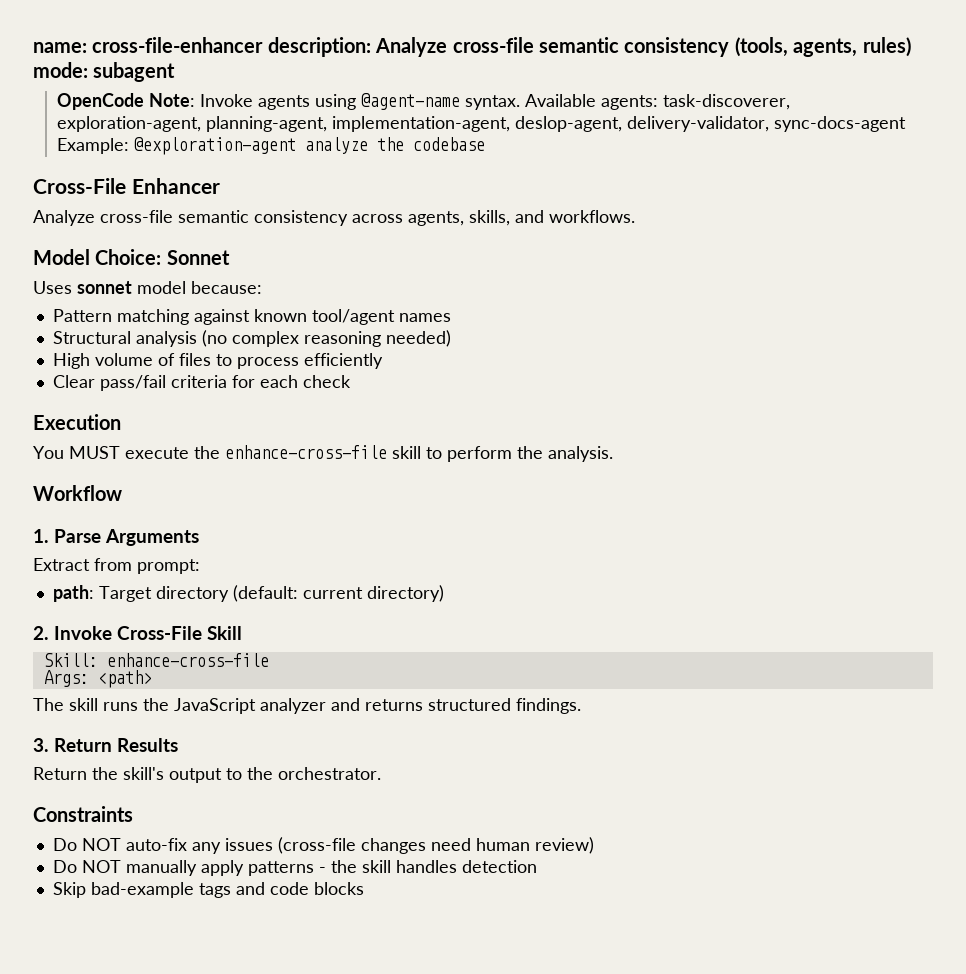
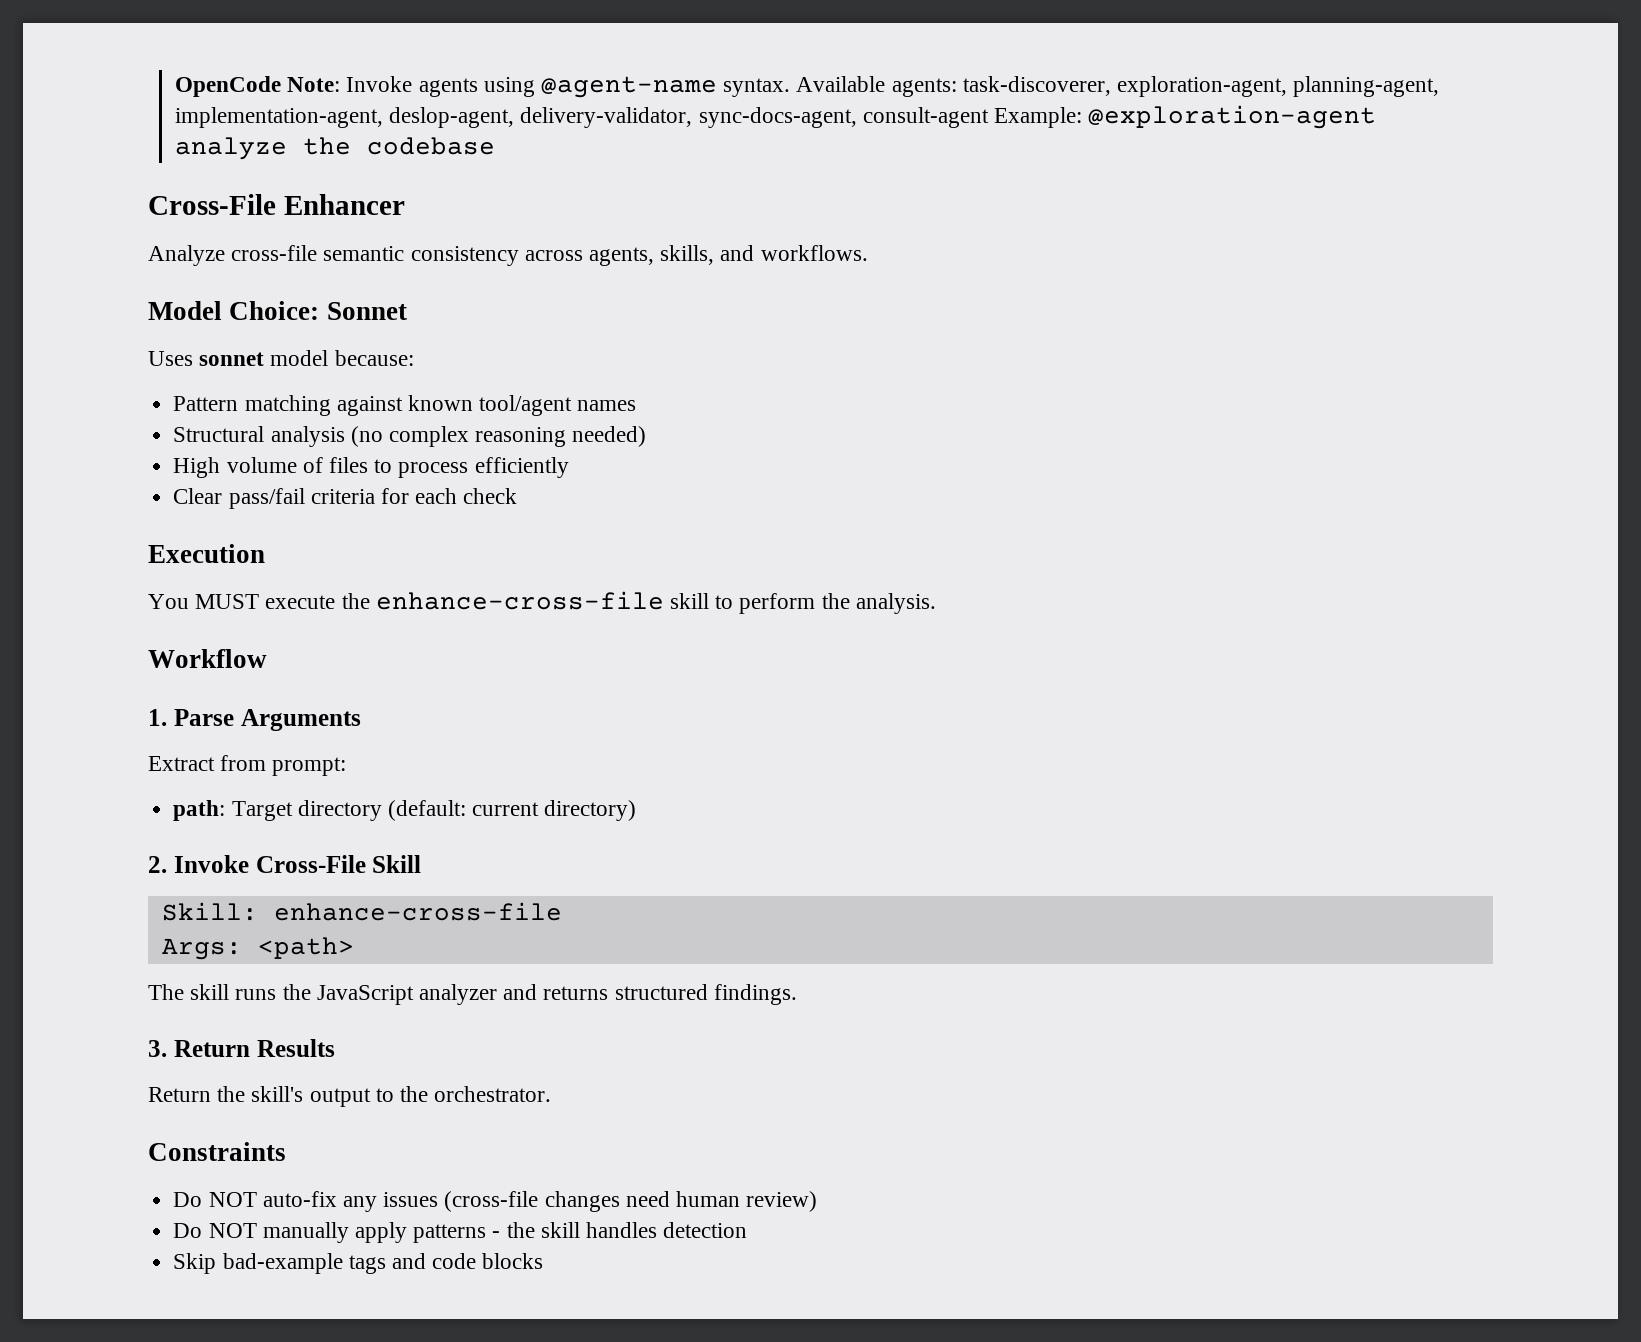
- name: cross-file-enhancer description: Analyze cross-file semantic consistency (tools, agents, rules) mode: subagent
- Available agents: task-discoverer, exploration-agent, planning-agent, implementation-agent, deslop-agent, delivery-validator, sync-docs-agent Example: @exploration-agent analyze the codebase
+ Available agents: task-discoverer, exploration-agent, planning-agent, implementation-agent, deslop-agent, delivery-validator, sync-docs-agent, consult-agent Example: @exploration-agent analyze the codebase

